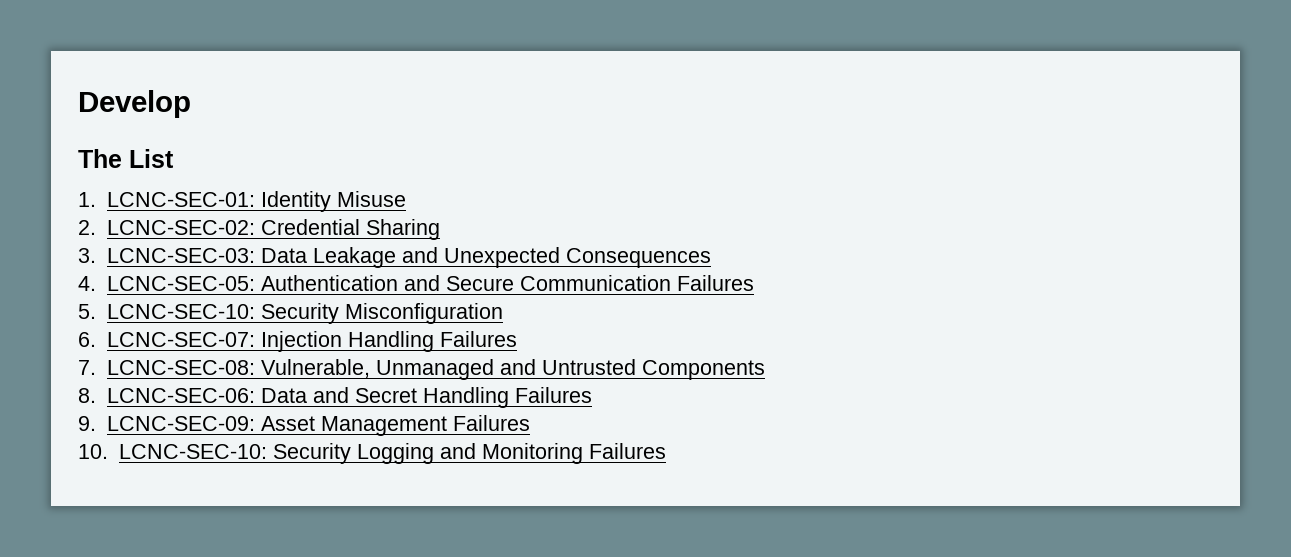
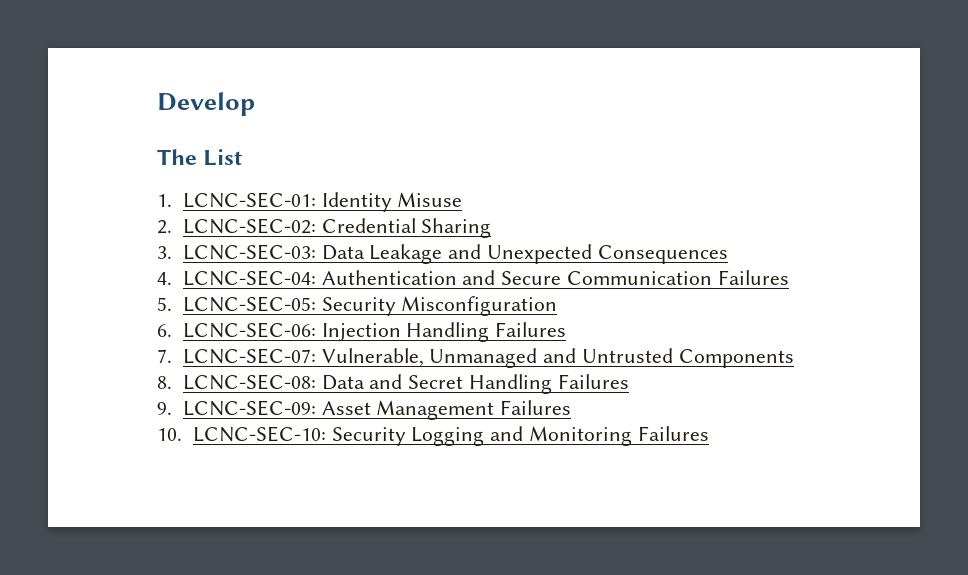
- 4. LCNC-SEC-05: Authentication and Secure Communication Failures
+ 4. LCNC-SEC-04: Authentication and Secure Communication Failures
- 5. LCNC-SEC-10: Security Misconfiguration
+ 5. LCNC-SEC-05: Security Misconfiguration
- 6. LCNC-SEC-07: Injection Handling Failures
+ 6. LCNC-SEC-06: Injection Handling Failures
- 7. LCNC-SEC-08: Vulnerable, Unmanaged and Untrusted Components
+ 7. LCNC-SEC-07: Vulnerable, Unmanaged and Untrusted Components
- 8. LCNC-SEC-06: Data and Secret Handling Failures
+ 8. LCNC-SEC-08: Data and Secret Handling Failures

